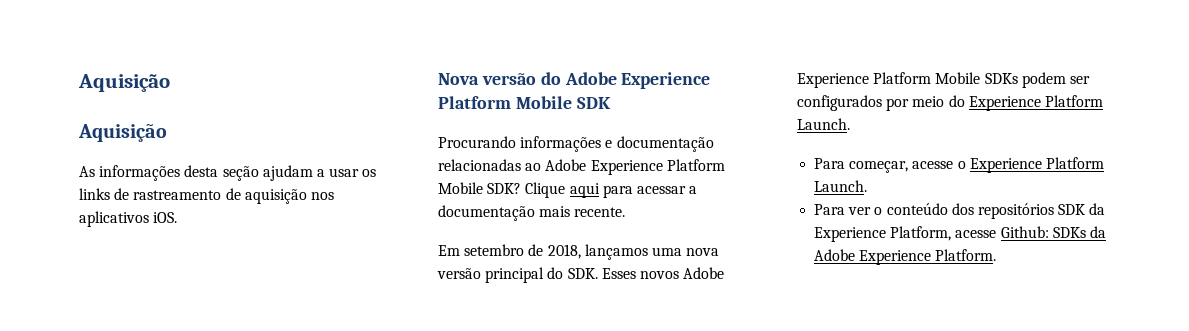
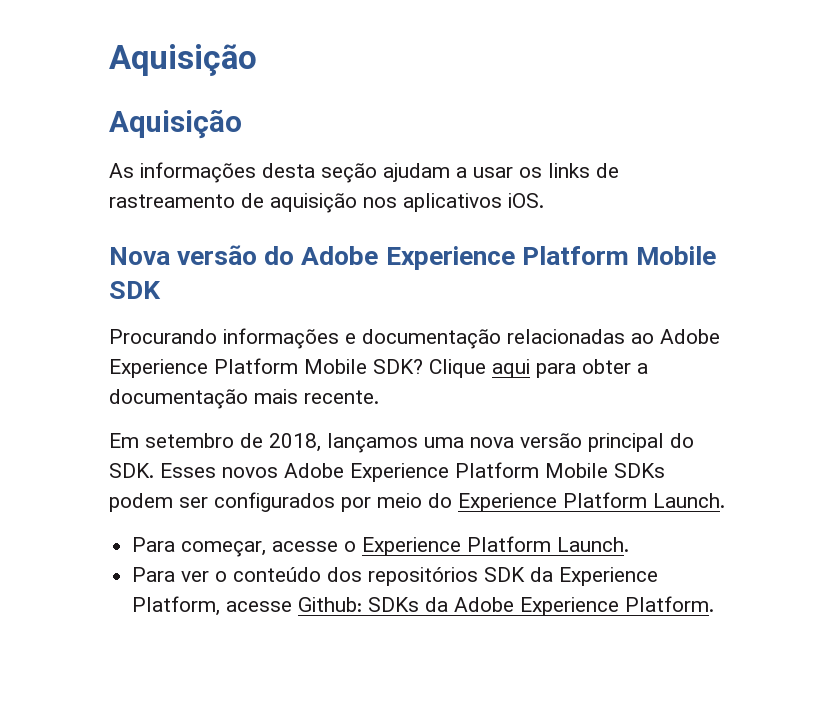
- Clique aqui para acessar a documentação mais recente.
+ Clique aqui para obter a documentação mais recente.

